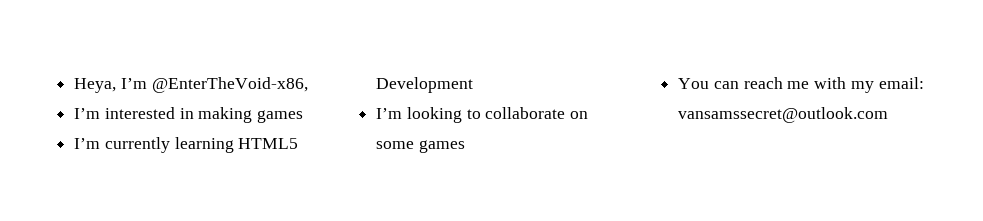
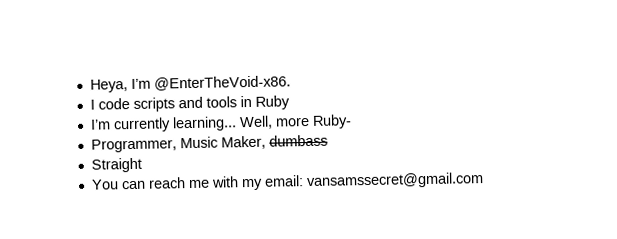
- Heya, I’m @EnterTheVoid-x86,
- I’m interested in making games
- I’m currently learning HTML5 Development
- I’m looking to collaborate on some games
+ Heya, I’m @EnterTheVoid-x86.
+ I code scripts and tools in Ruby
+ I’m currently learning... Well, more Ruby-
+ Programmer, Music Maker, dumbass
+ Straight
- You can reach me with my email: vansamssecret@outlook.com
+ You can reach me with my email: vansamssecret@gmail.com

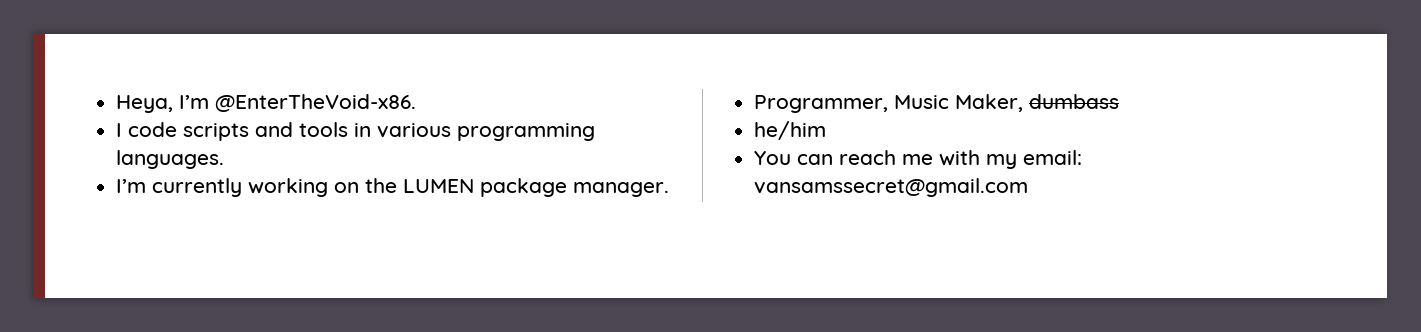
- I code scripts and tools in Ruby
+ I code scripts and tools in various programming languages.
- I’m currently learning... Well, more Ruby-
+ I’m currently working on the LUMEN package manager.
- Straight
+ he/him

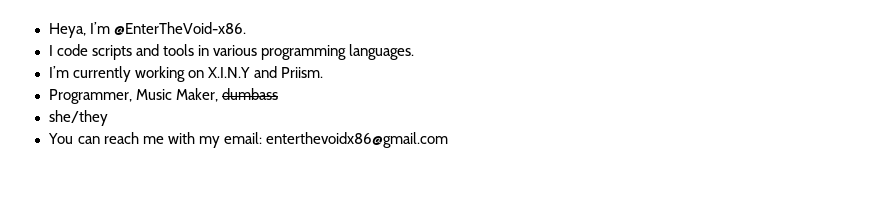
- I’m currently working on the LUMEN package manager.
+ I’m currently working on X.I.N.Y and Priism.
- he/him
+ she/they
- You can reach me with my email: vansamssecret@gmail.com
+ You can reach me with my email: enterthevoidx86@gmail.com

